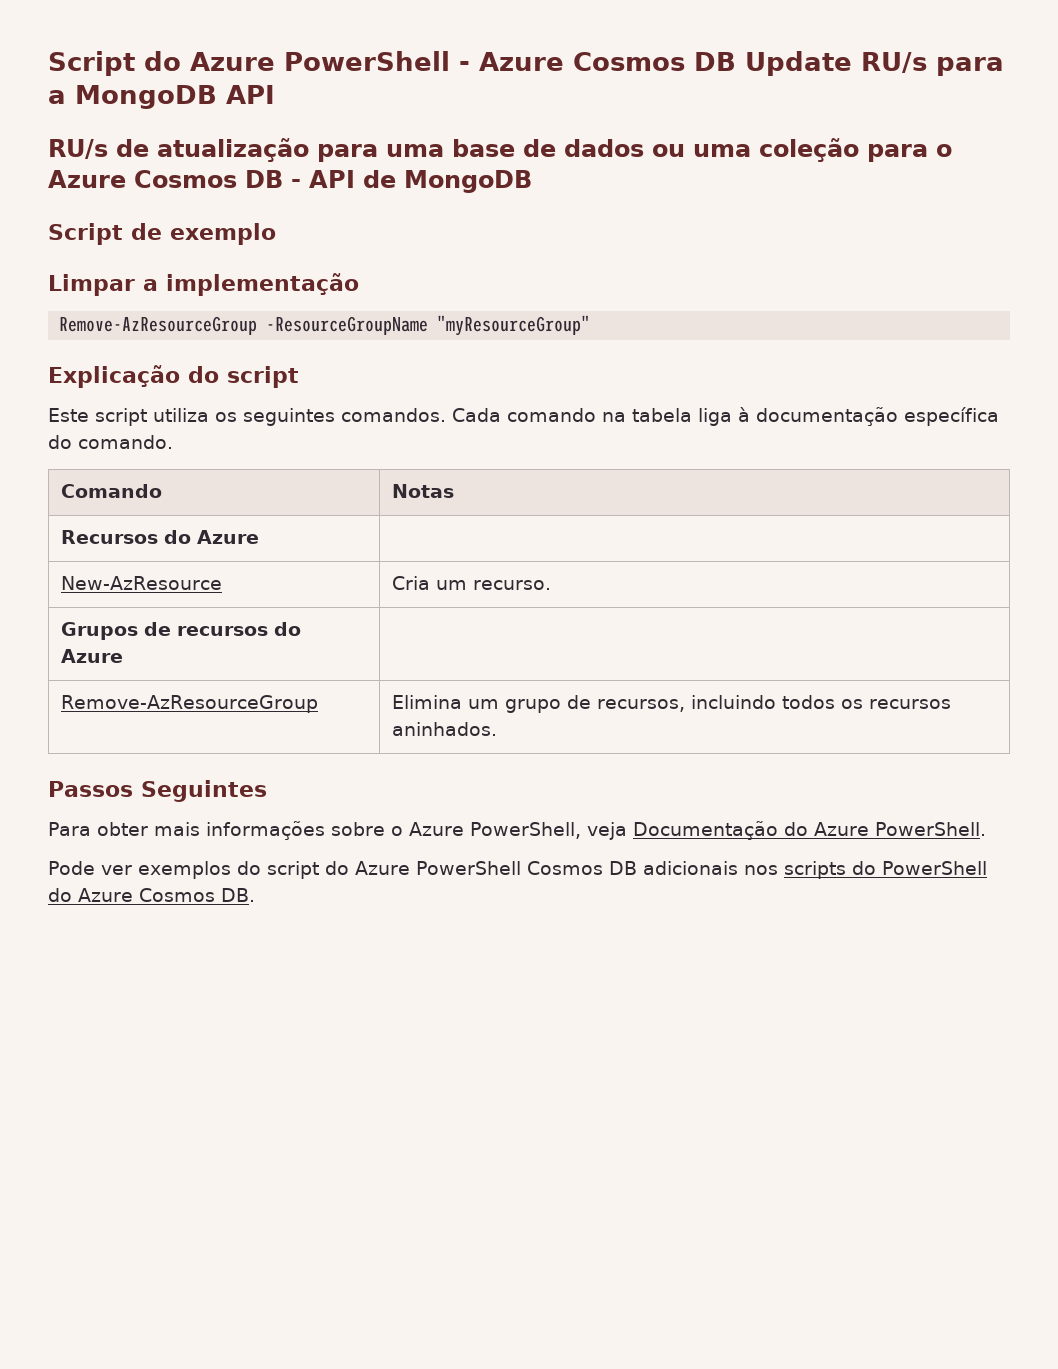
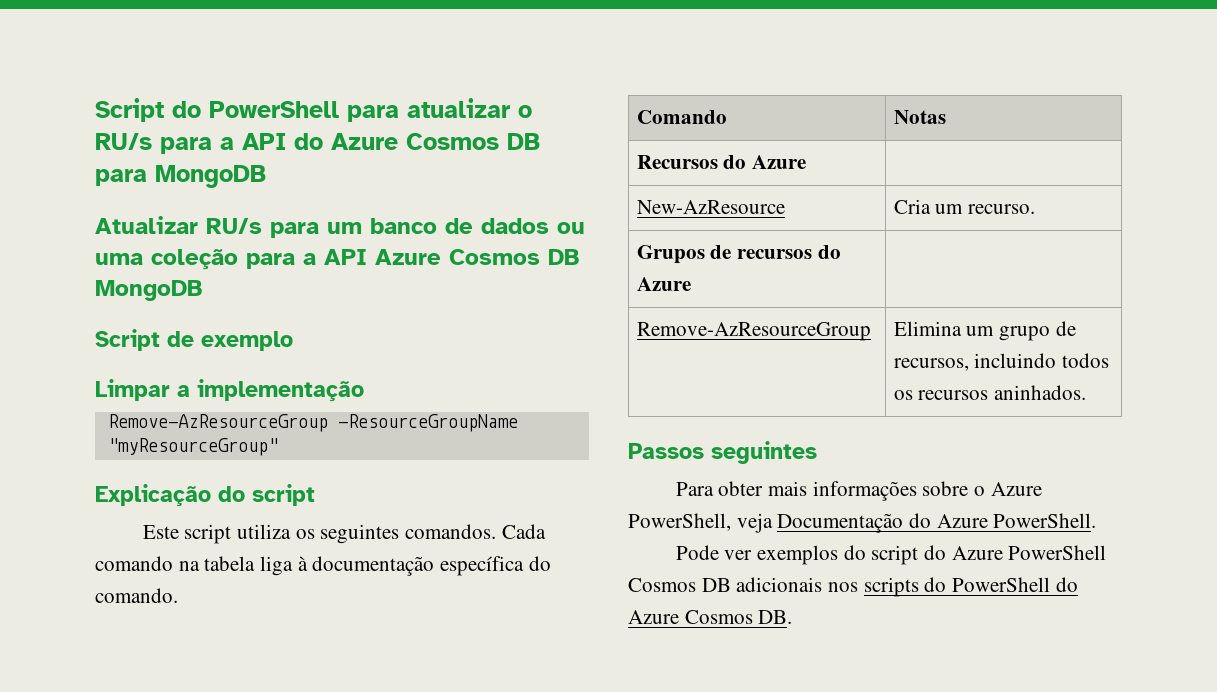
- Script do Azure PowerShell - Azure Cosmos DB Update RU/s para a MongoDB API
- RU/s de atualização para uma base de dados ou uma coleção para o Azure Cosmos DB - API de MongoDB
+ Script do PowerShell para atualizar o RU/s para a API do Azure Cosmos DB para MongoDB
+ Atualizar RU/s para um banco de dados ou uma coleção para a API Azure Cosmos DB MongoDB
- Passos Seguintes
+ Passos seguintes

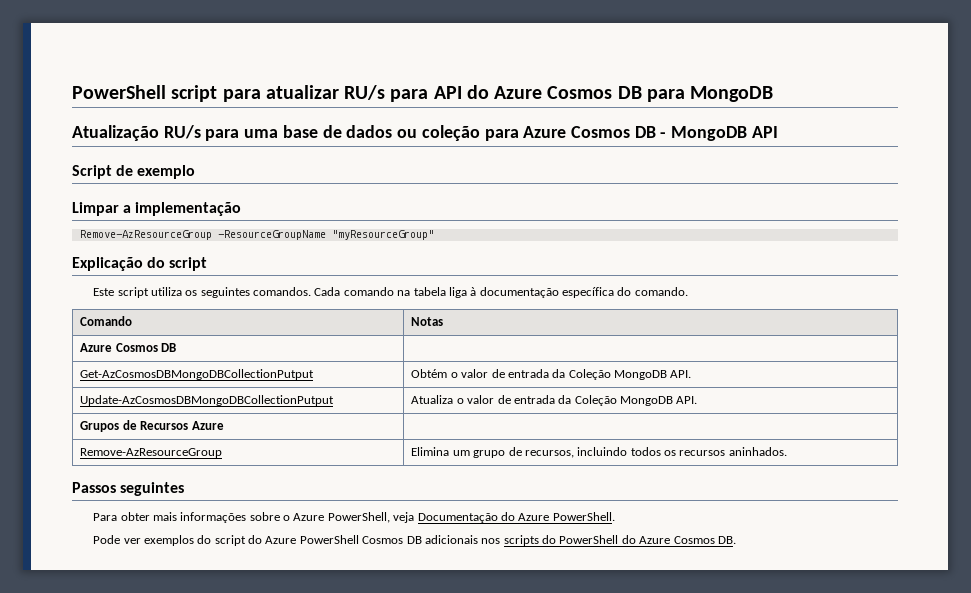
- Script do PowerShell para atualizar o RU/s para a API do Azure Cosmos DB para MongoDB
+ PowerShell script para atualizar RU/s para API do Azure Cosmos DB para MongoDB
- Atualizar RU/s para um banco de dados ou uma coleção para a API Azure Cosmos DB MongoDB
+ Atualização RU/s para uma base de dados ou coleção para Azure Cosmos DB - MongoDB API
- Recursos do Azure |
- New-AzResource | Cria um recurso.
+ Azure Cosmos DB |
+ Get-AzCosmosDBMongoDBCollectionPutput | Obtém o valor de entrada da Coleção MongoDB API.
+ Update-AzCosmosDBMongoDBCollectionPutput | Atualiza o valor de entrada da Coleção MongoDB API.
- Grupos de recursos do Azure |
+ Grupos de Recursos Azure |

